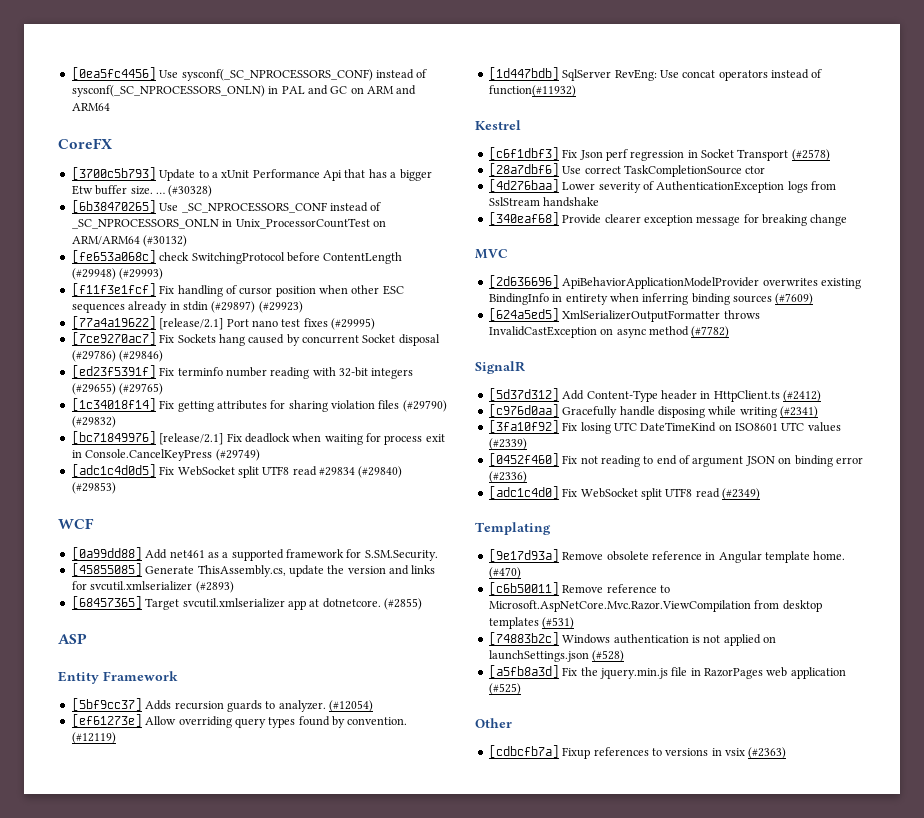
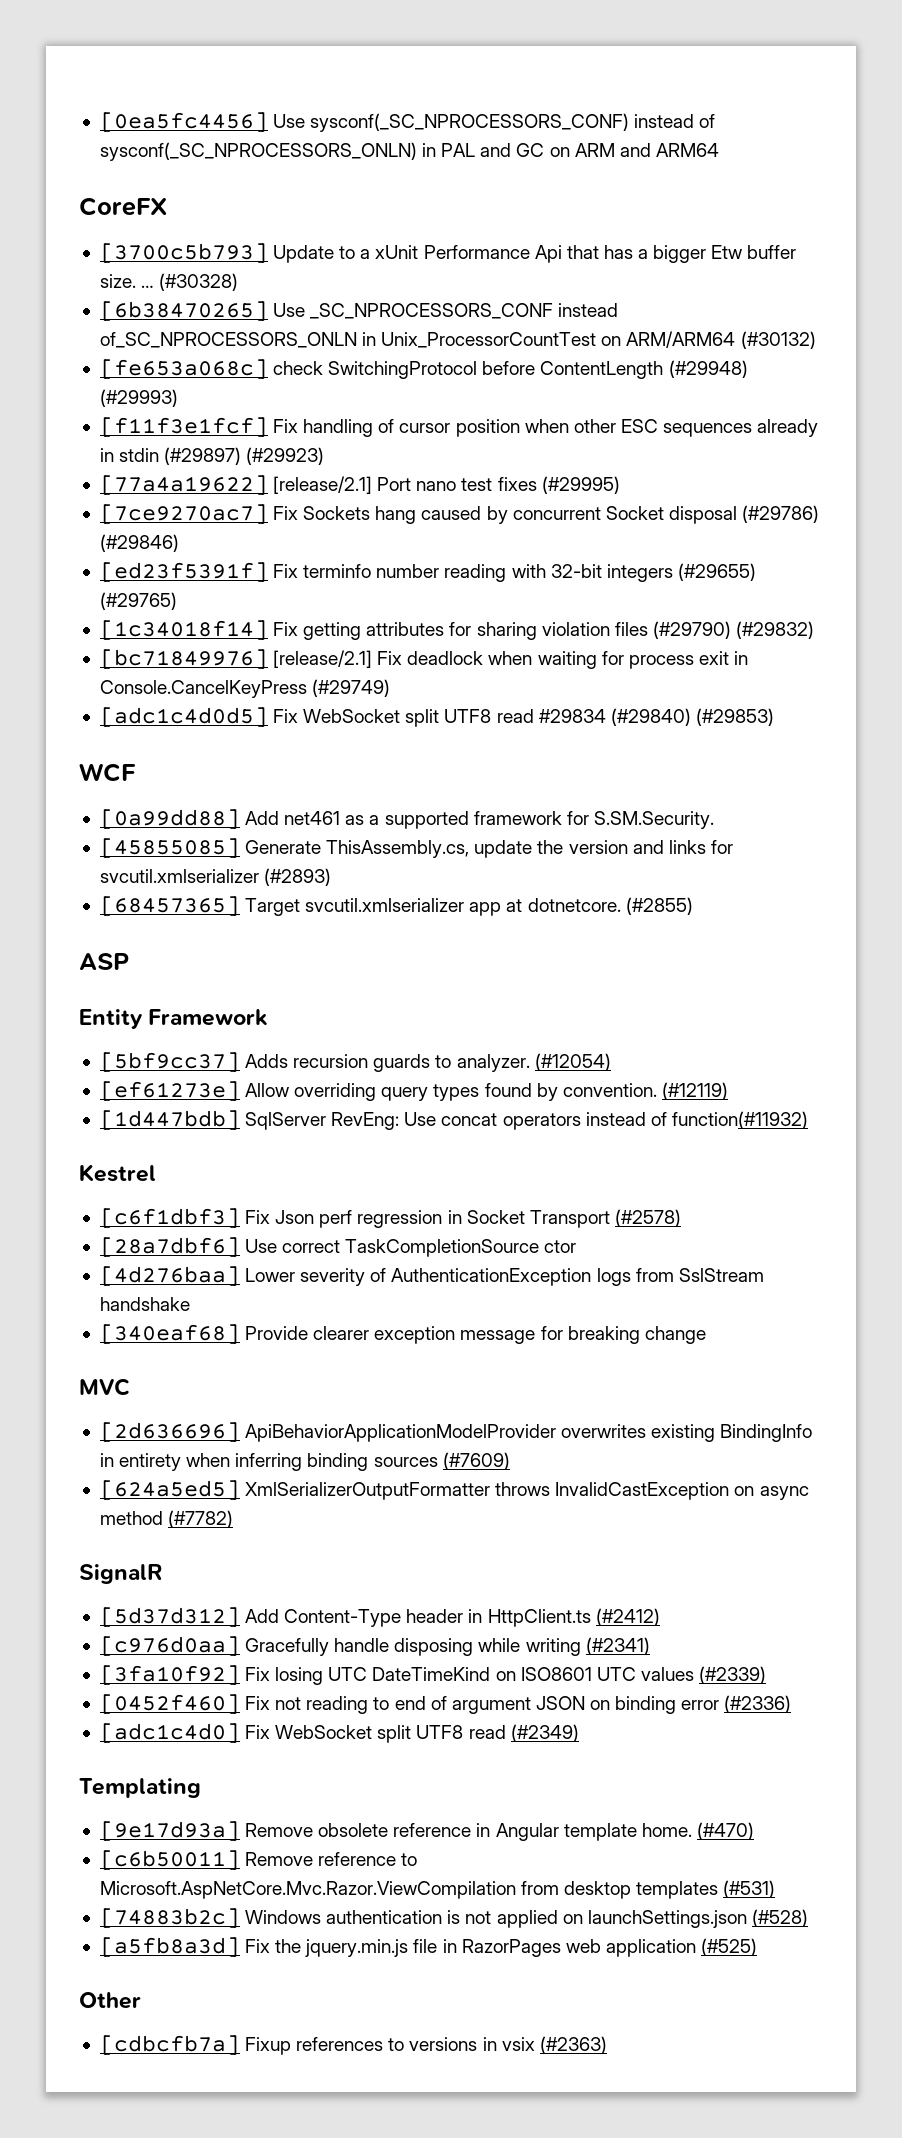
- [6b38470265] Use _SC_NPROCESSORS_CONF instead of _SC_NPROCESSORS_ONLN in Unix_ProcessorCountTest on ARM/ARM64 (#30132)
+ [6b38470265] Use _SC_NPROCESSORS_CONF instead of_SC_NPROCESSORS_ONLN in Unix_ProcessorCountTest on ARM/ARM64 (#30132)

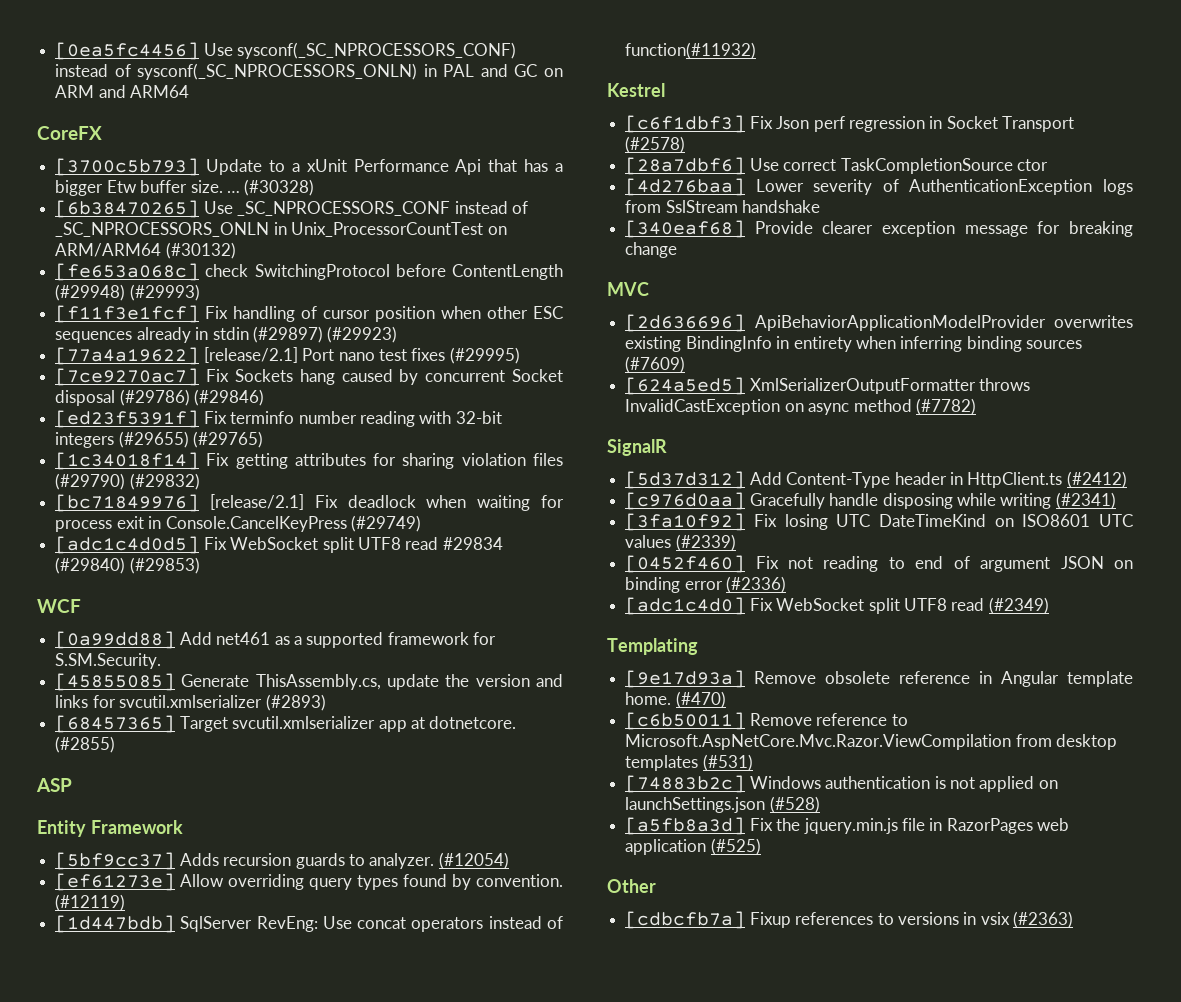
- [6b38470265] Use _SC_NPROCESSORS_CONF instead of_SC_NPROCESSORS_ONLN in Unix_ProcessorCountTest on ARM/ARM64 (#30132)
+ [6b38470265] Use _SC_NPROCESSORS_CONF instead of _SC_NPROCESSORS_ONLN in Unix_ProcessorCountTest on ARM/ARM64 (#30132)

